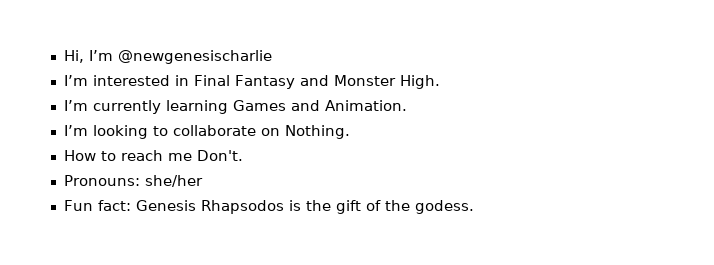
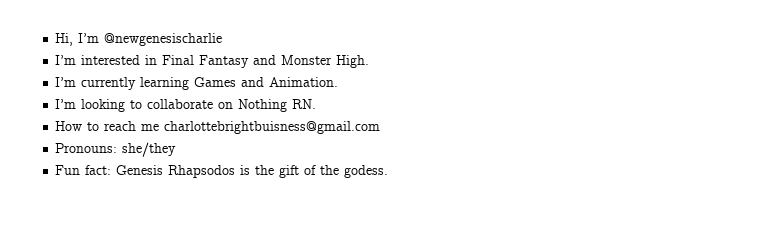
- I’m looking to collaborate on Nothing.
+ I’m looking to collaborate on Nothing RN.
- How to reach me Don't.
+ How to reach me charlottebrightbuisness@gmail.com
- Pronouns: she/her
+ Pronouns: she/they

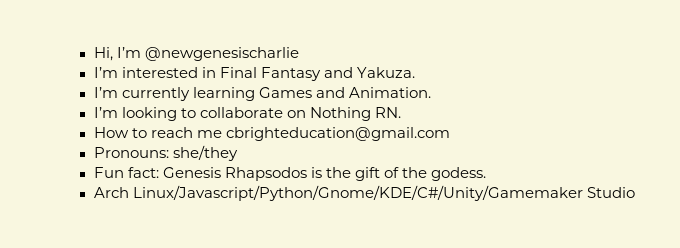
- I’m interested in Final Fantasy and Monster High.
+ I’m interested in Final Fantasy and Yakuza.
- How to reach me charlottebrightbuisness@gmail.com
+ How to reach me cbrighteducation@gmail.com
+ Arch Linux/Javascript/Python/Gnome/KDE/C#/Unity/Gamemaker Studio

